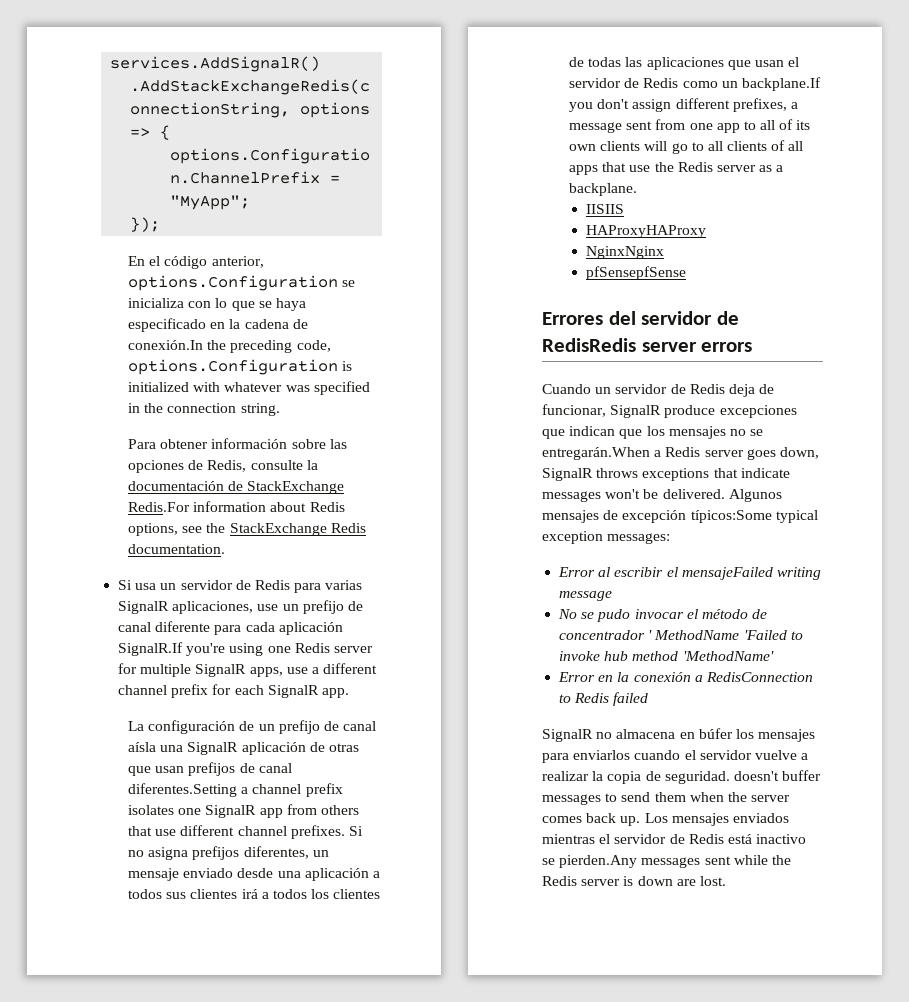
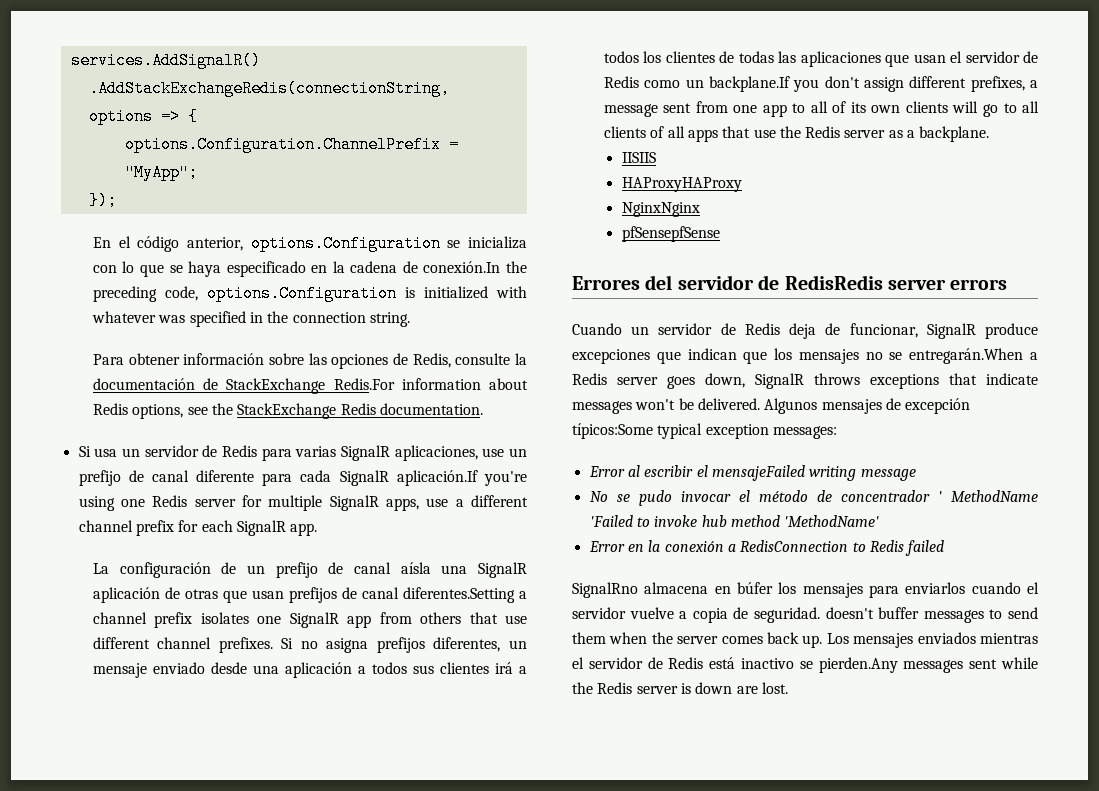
- Si usa un servidor de Redis para varias SignalR aplicaciones, use un prefijo de canal diferente para cada aplicación SignalR.If you're using one Redis server for multiple SignalR apps, use a different channel prefix for each SignalR app.
+ Si usa un servidor de Redis para varias SignalR aplicaciones, use un prefijo de canal diferente para cada SignalR aplicación.If you're using one Redis server for multiple SignalR apps, use a different channel prefix for each SignalR app.
- SignalR no almacena en búfer los mensajes para enviarlos cuando el servidor vuelve a realizar la copia de seguridad. doesn't buffer messages to send them when the server comes back up.
+ SignalRno almacena en búfer los mensajes para enviarlos cuando el servidor vuelve a copia de seguridad. doesn't buffer messages to send them when the server comes back up.

